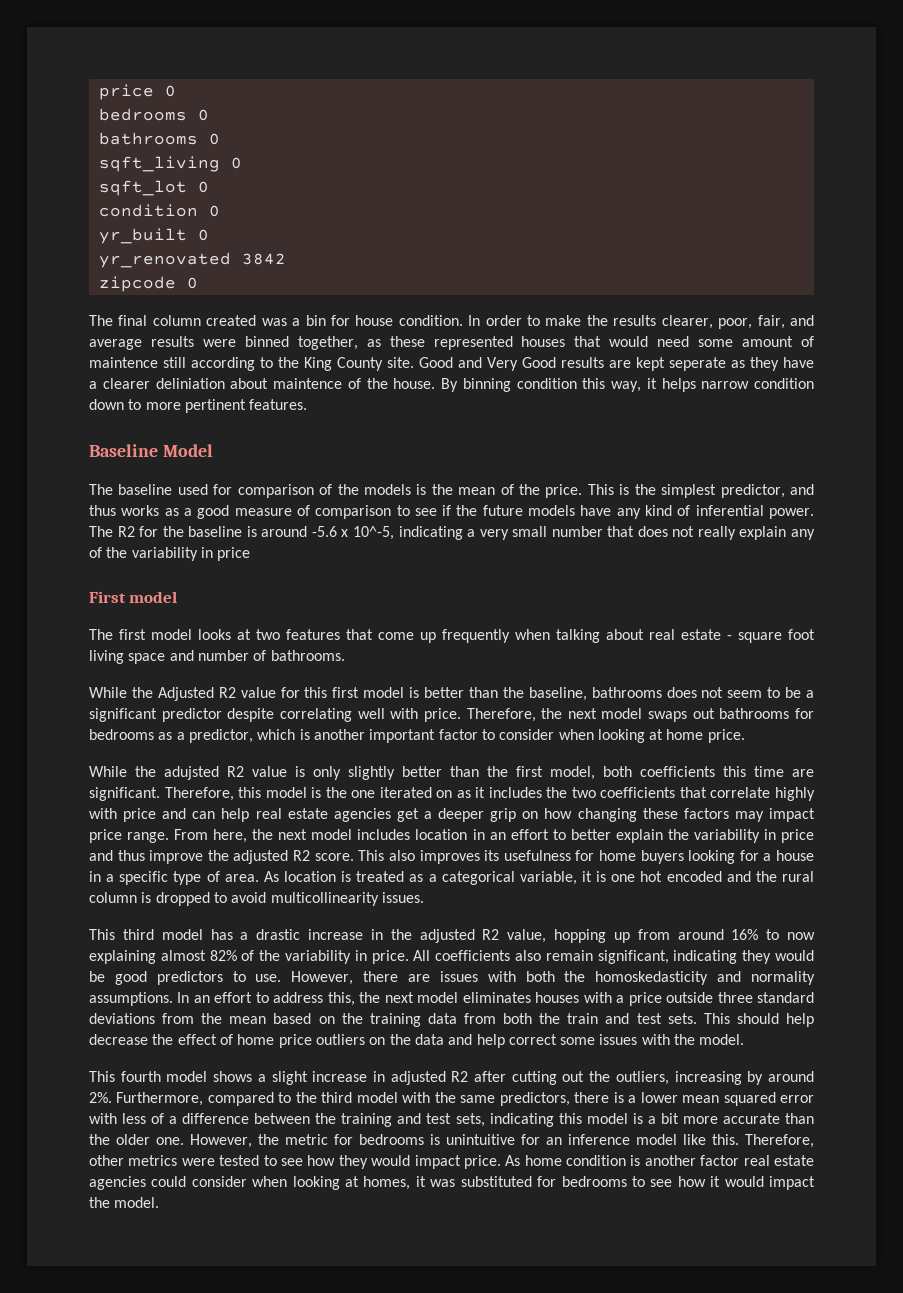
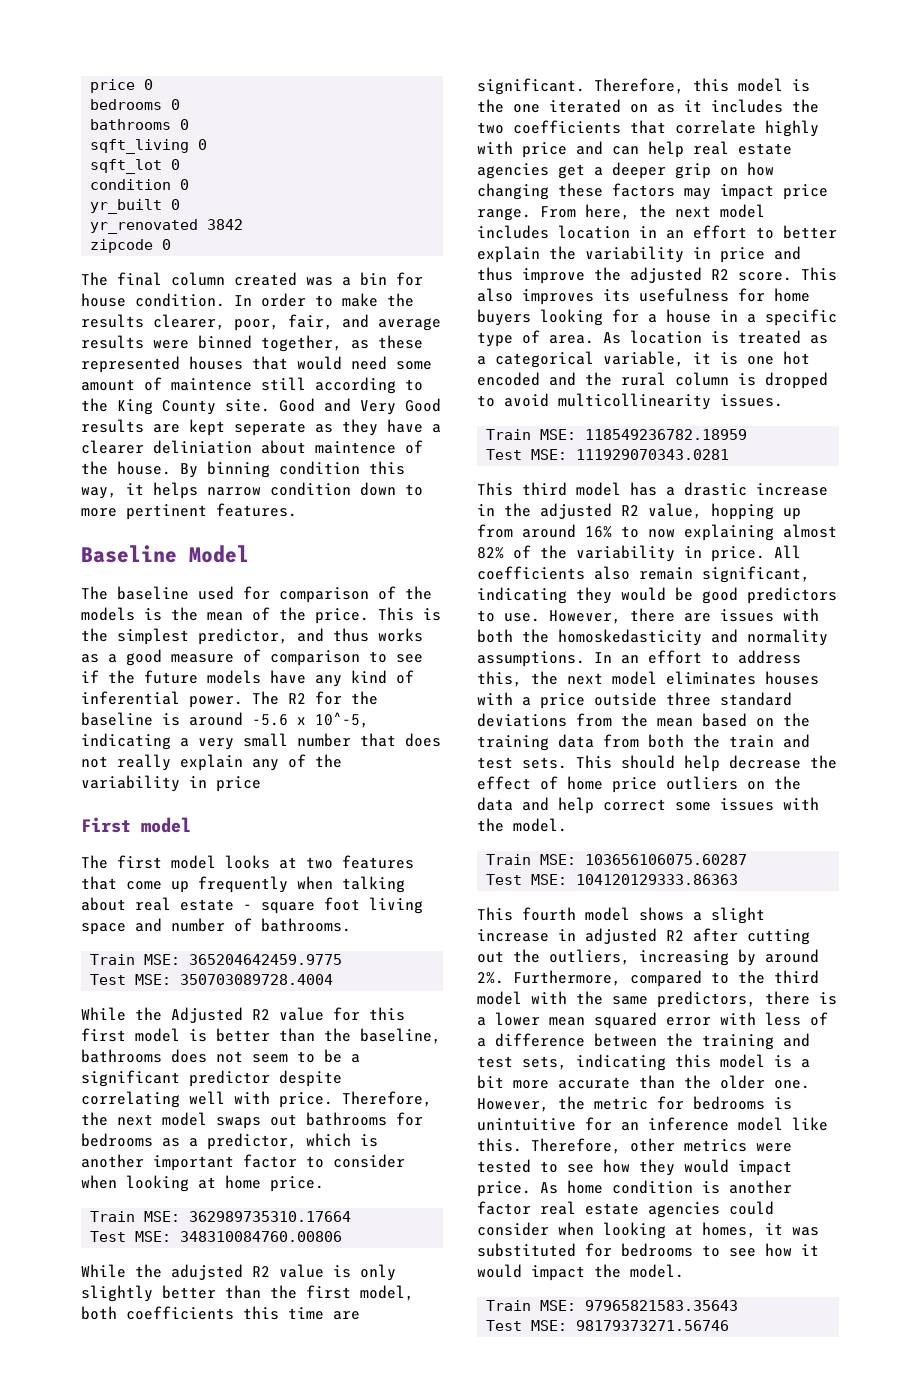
+ Train MSE: 365204642459.9775
+ Test MSE: 350703089728.4004
+ Train MSE: 362989735310.17664
+ Test MSE: 348310084760.00806
+ Train MSE: 118549236782.18959
+ Test MSE: 111929070343.0281
+ Train MSE: 103656106075.60287
+ Test MSE: 104120129333.86363
+ Train MSE: 97965821583.35643
+ Test MSE: 98179373271.56746

